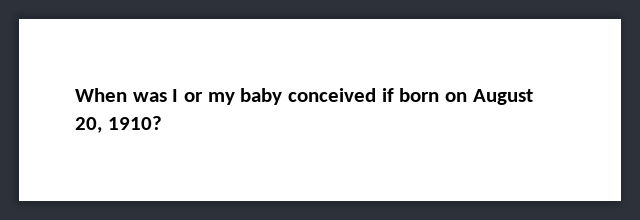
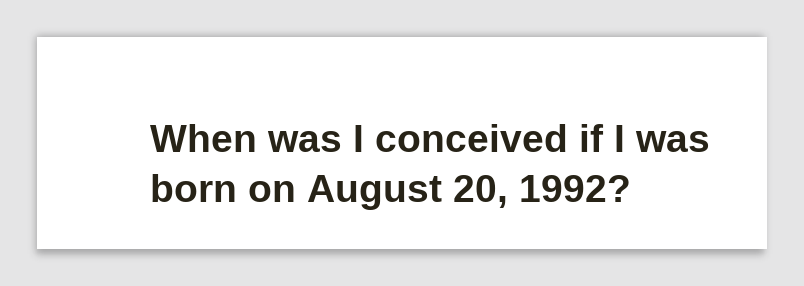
- When was I or my baby conceived if born on August 20, 1910?
+ When was I conceived if I was born on August 20, 1992?

